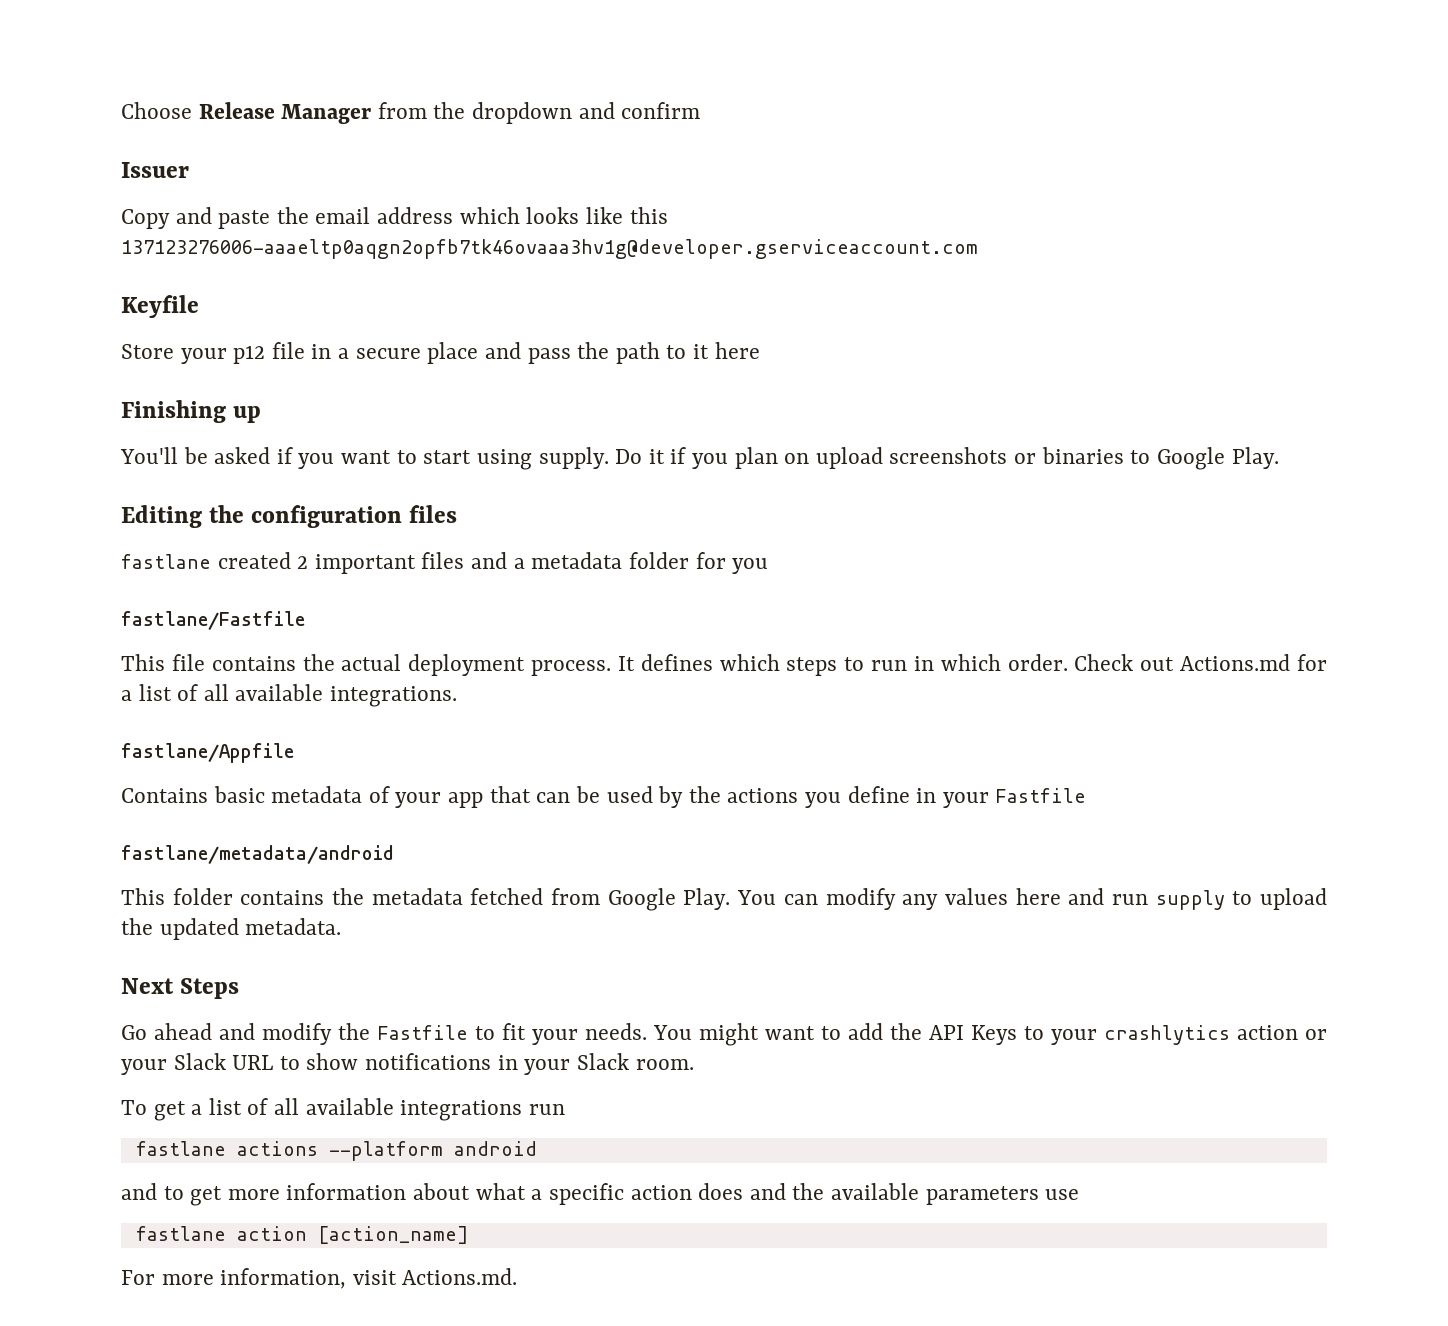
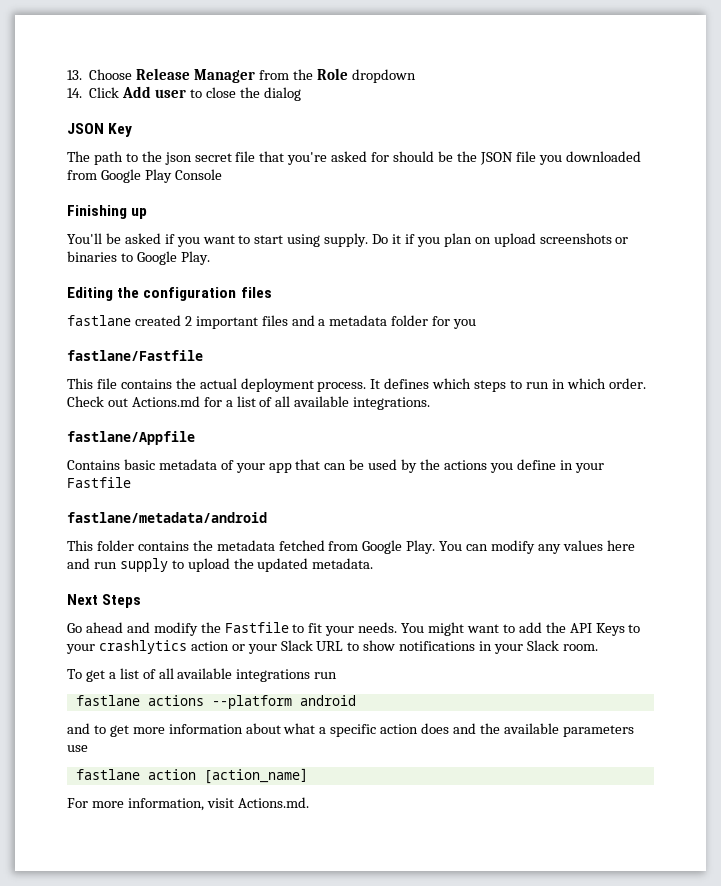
- Choose Release Manager from the dropdown and confirm
- Issuer
- Copy and paste the email address which looks like this 137123276006-aaaeltp0aqgn2opfb7tk46ovaaa3hv1g@developer.gserviceaccount.com
- Keyfile
- Store your p12 file in a secure place and pass the path to it here
+ 13. Choose Release Manager from the Role dropdown
+ 14. Click Add user to close the dialog
+ JSON Key
+ The path to the json secret file that you're asked for should be the JSON file you downloaded from Google Play Console

